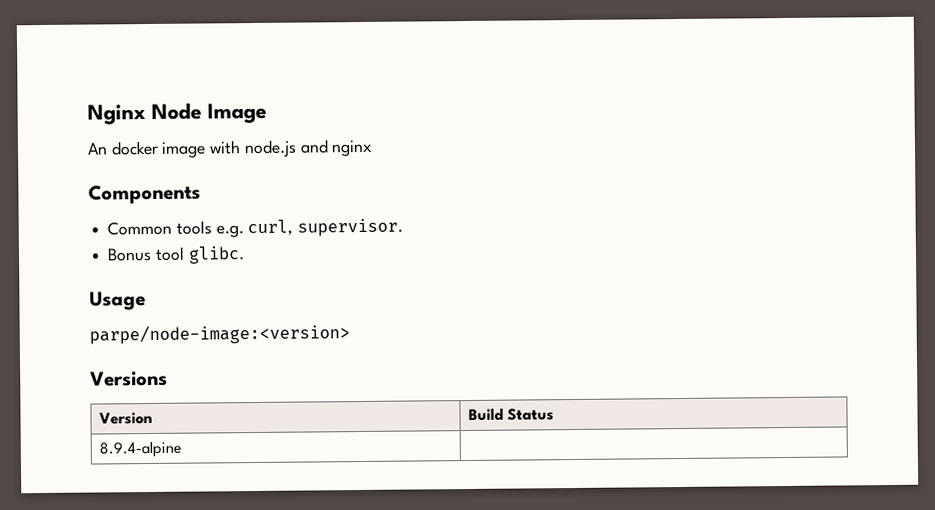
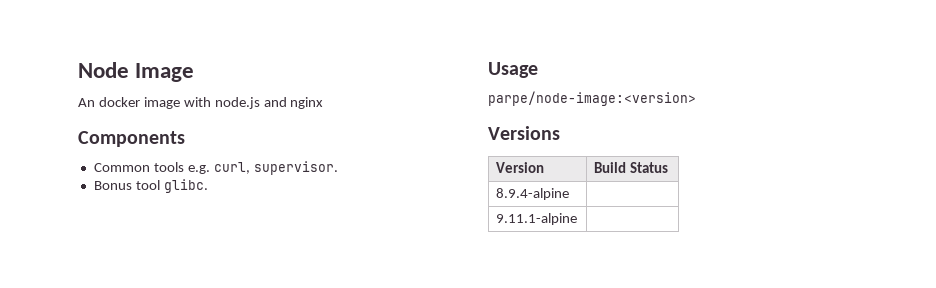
- Nginx Node Image
+ Node Image
+ 9.11.1-alpine |

